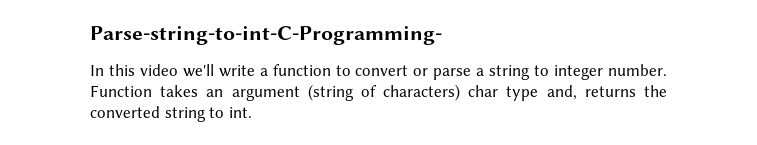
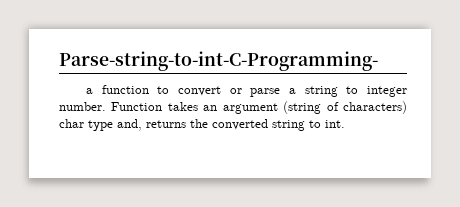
- In this video we'll write a function to convert or parse a string to integer number.
+ a function to convert or parse a string to integer number.

